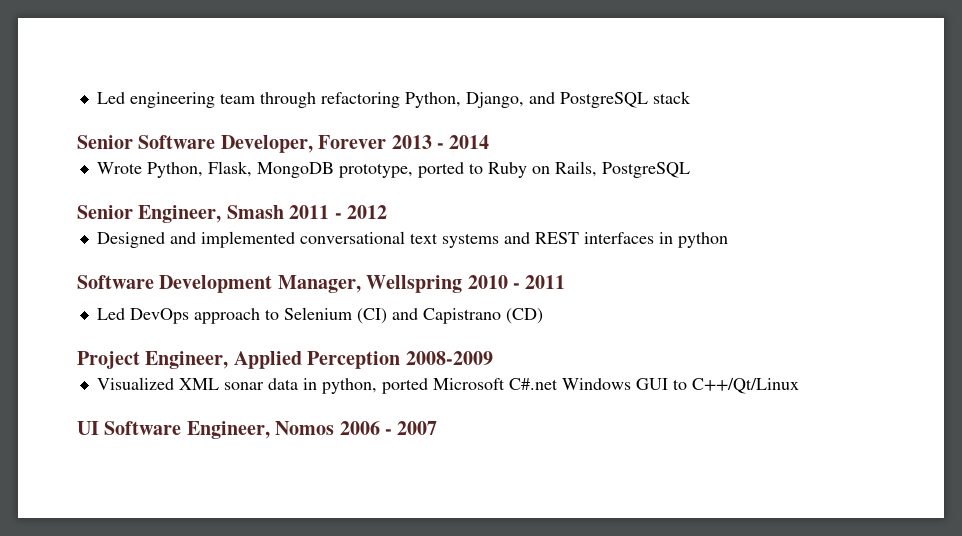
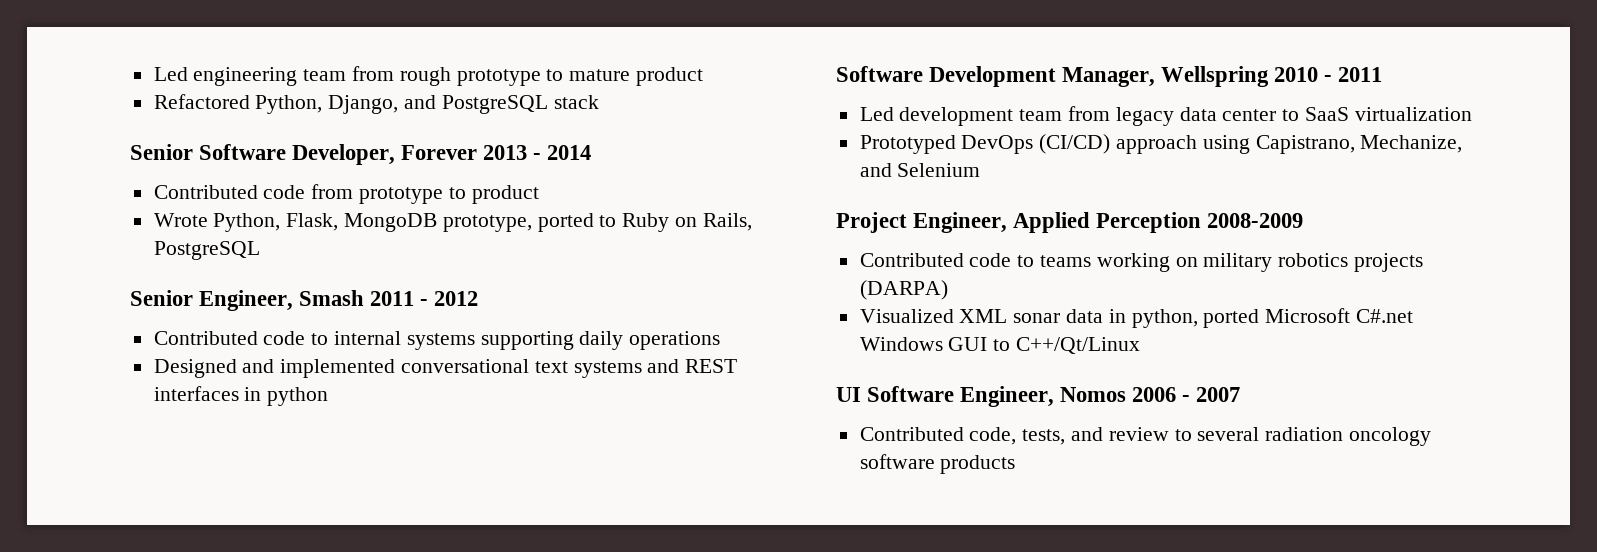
- Led engineering team through refactoring Python, Django, and PostgreSQL stack
+ Led engineering team from rough prototype to mature product
+ Refactored Python, Django, and PostgreSQL stack
+ Contributed code from prototype to product
+ Contributed code to internal systems supporting daily operations
- Led DevOps approach to Selenium (CI) and Capistrano (CD)
+ Led development team from legacy data center to SaaS virtualization
+ Prototyped DevOps (CI/CD) approach using Capistrano, Mechanize, and Selenium
+ Contributed code to teams working on military robotics projects (DARPA)
+ Contributed code, tests, and review to several radiation oncology software products

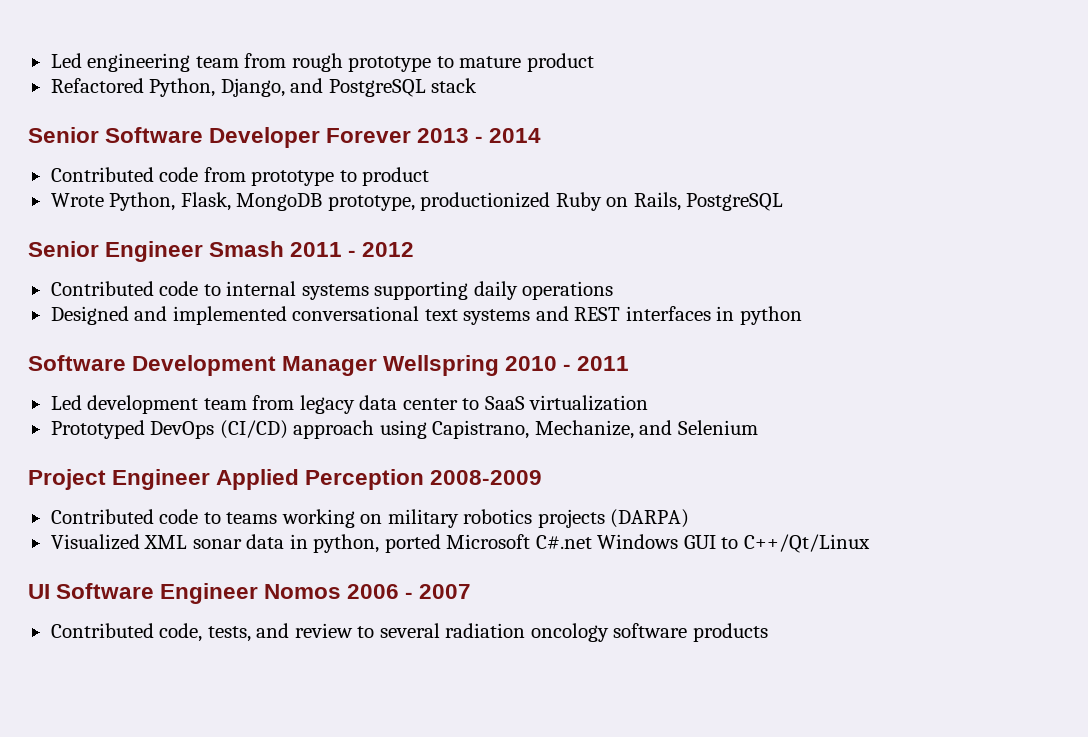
- Senior Software Developer, Forever 2013 - 2014
+ Senior Software Developer Forever 2013 - 2014
- Wrote Python, Flask, MongoDB prototype, ported to Ruby on Rails, PostgreSQL
+ Wrote Python, Flask, MongoDB prototype, productionized Ruby on Rails, PostgreSQL
- Senior Engineer, Smash 2011 - 2012
+ Senior Engineer Smash 2011 - 2012
- Software Development Manager, Wellspring 2010 - 2011
+ Software Development Manager Wellspring 2010 - 2011
- Project Engineer, Applied Perception 2008-2009
+ Project Engineer Applied Perception 2008-2009
- UI Software Engineer, Nomos 2006 - 2007
+ UI Software Engineer Nomos 2006 - 2007

